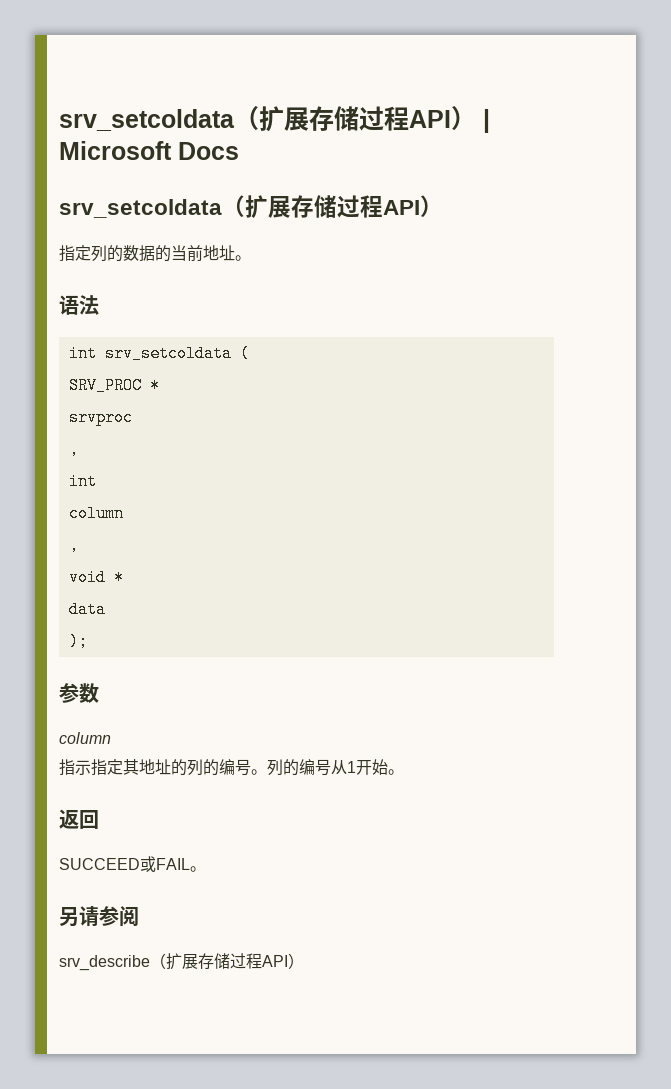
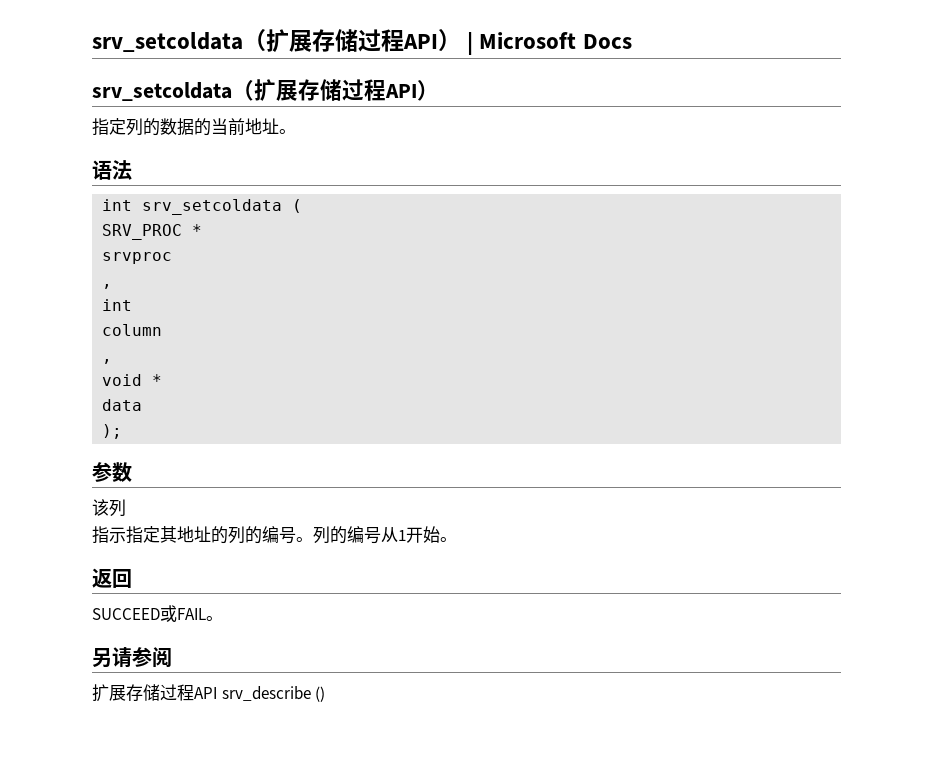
  参数
- column
+ 该列
- srv_describe（扩展存储过程API）
+ 扩展存储过程API srv_describe ()

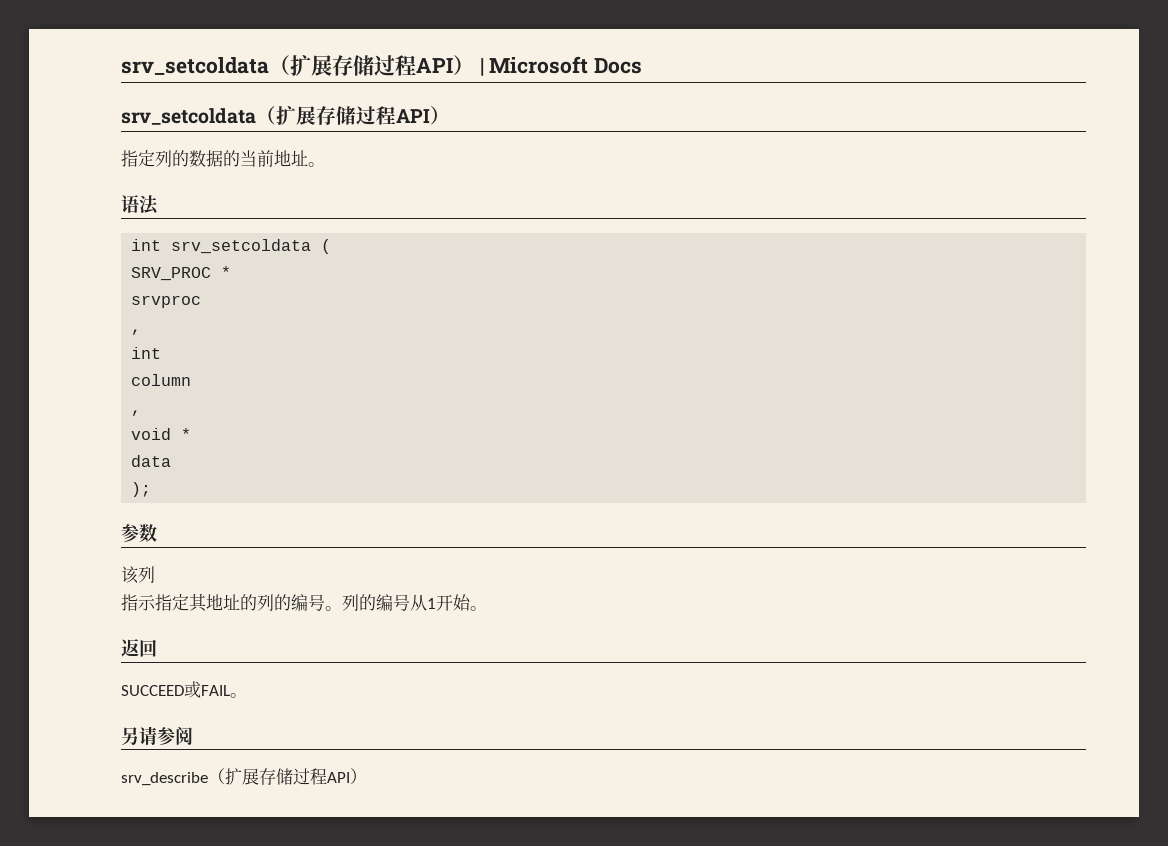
- 扩展存储过程API srv_describe ()
+ srv_describe（扩展存储过程API）

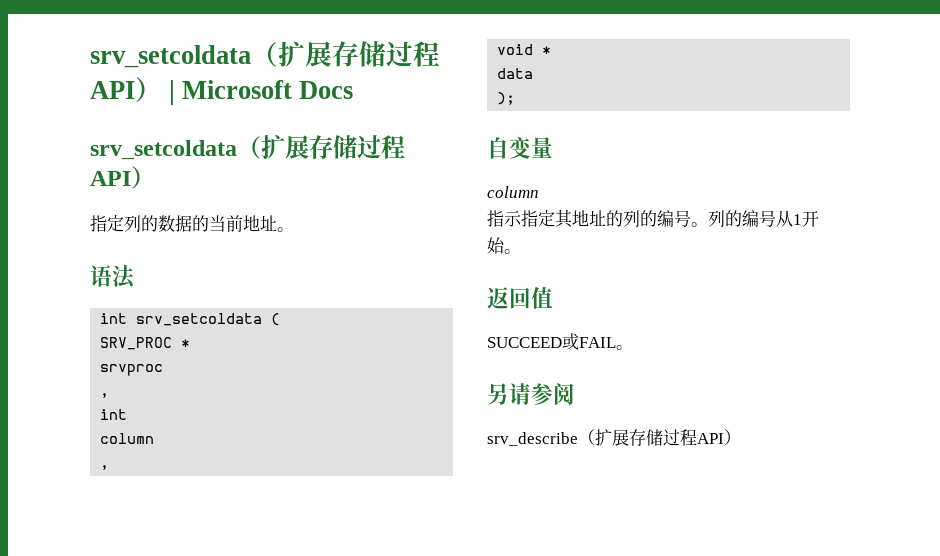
- 参数
- 该列
+ 自变量
+ column
- 返回
+ 返回值

